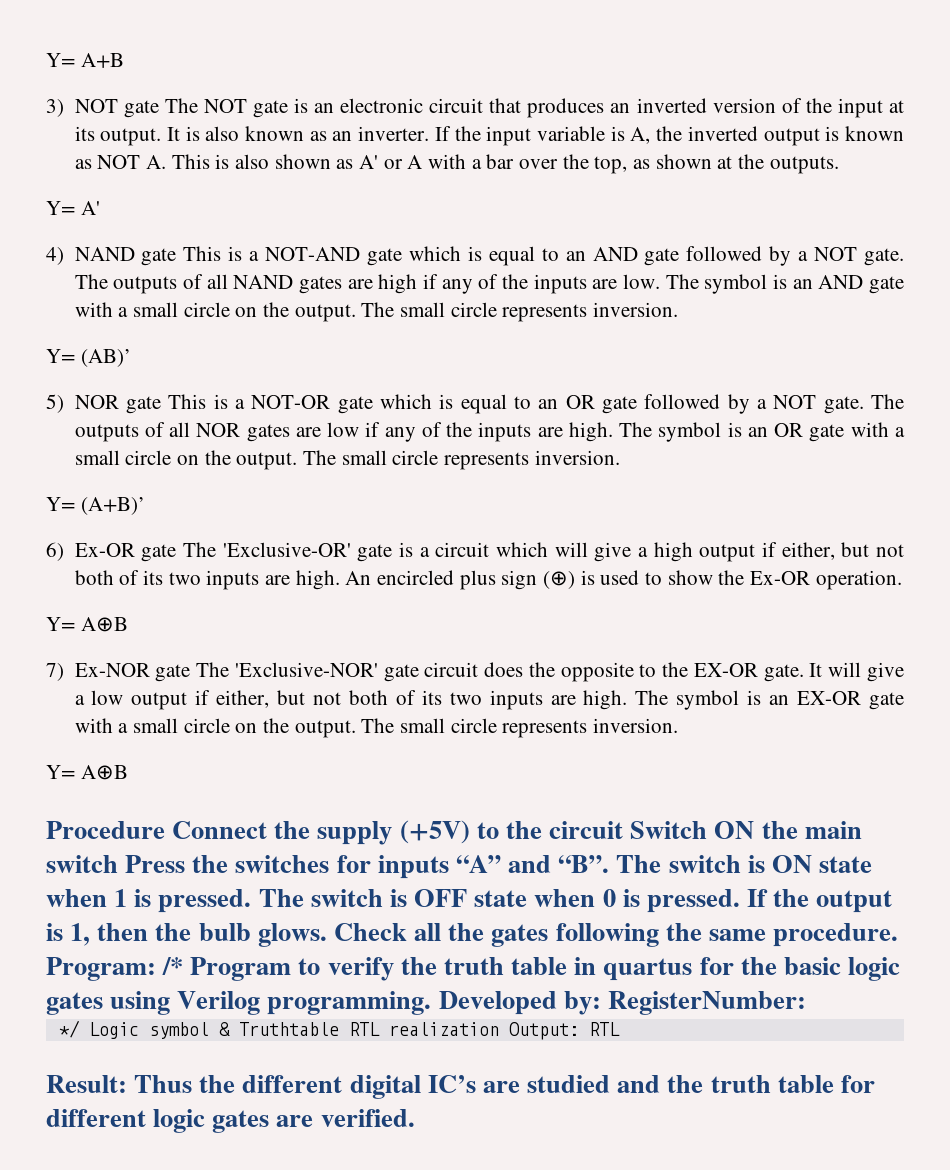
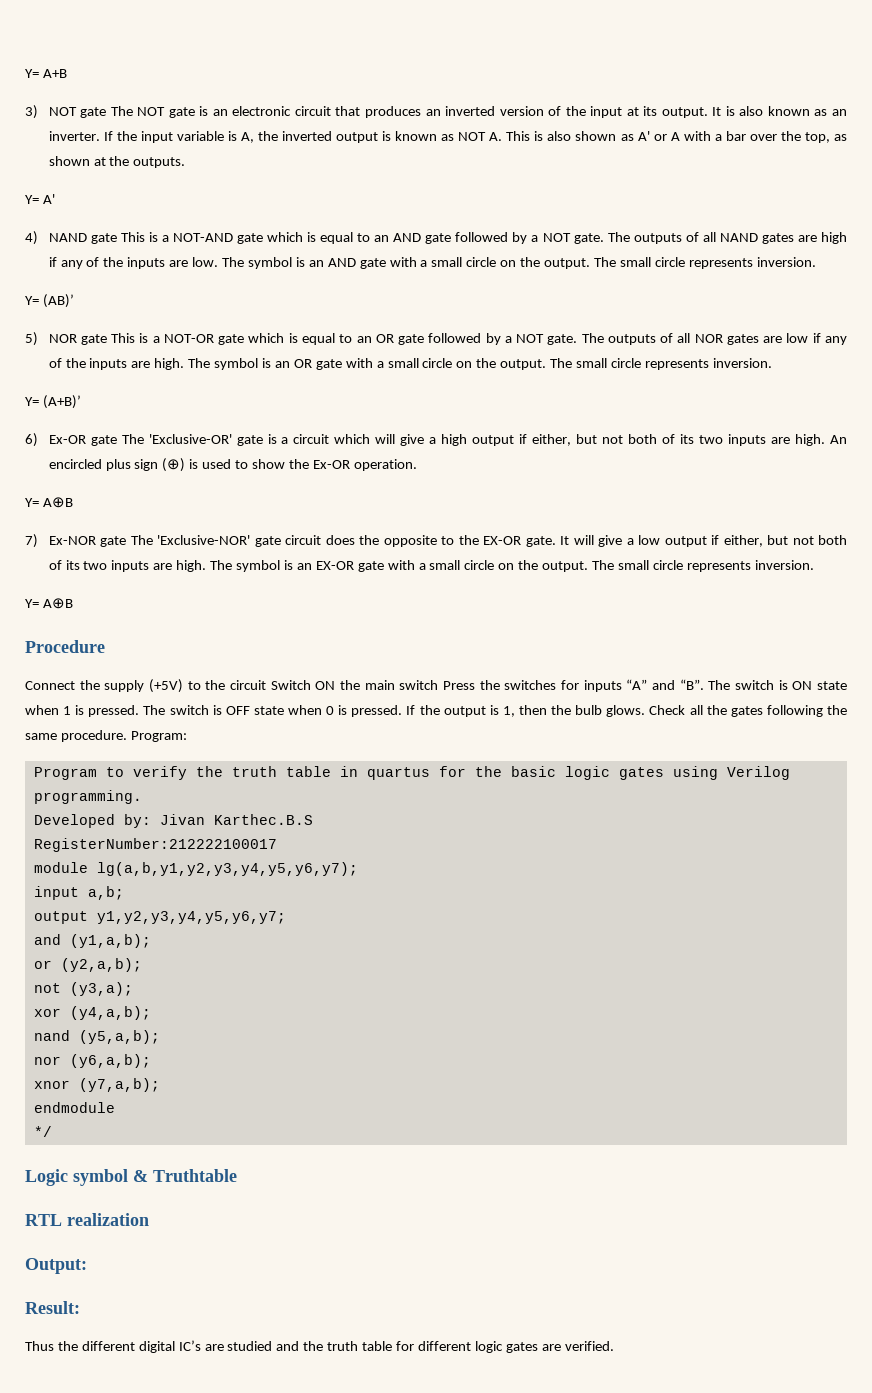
- Procedure Connect the supply (+5V) to the circuit Switch ON the main switch Press the switches for inputs “A” and “B”. The switch is ON state when 1 is pressed.
+ Procedure
+ Connect the supply (+5V) to the circuit Switch ON the main switch Press the switches for inputs “A” and “B”. The switch is ON state when 1 is pressed.
- Program: /* Program to verify the truth table in quartus for the basic logic gates using Verilog programming. Developed by: RegisterNumber:
+ Program:
+ Program to verify the truth table in quartus for the basic logic gates using Verilog programming.
+ Developed by: Jivan Karthec.B.S
+ RegisterNumber:212222100017
+ module lg(a,b,y1,y2,y3,y4,y5,y6,y7);
+ input a,b;
+ output y1,y2,y3,y4,y5,y6,y7;
+ and (y1,a,b);
+ or (y2,a,b);
+ not (y3,a);
+ xor (y4,a,b);
+ nand (y5,a,b);
+ nor (y6,a,b);
+ xnor (y7,a,b);
+ endmodule
- */ Logic symbol & Truthtable RTL realization Output: RTL
+ */
+ Logic symbol & Truthtable
+ RTL realization
+ Output:
- Result: Thus the different digital IC’s are studied and the truth table for different logic gates are verified.
+ Result:
+ Thus the different digital IC’s are studied and the truth table for different logic gates are verified.

